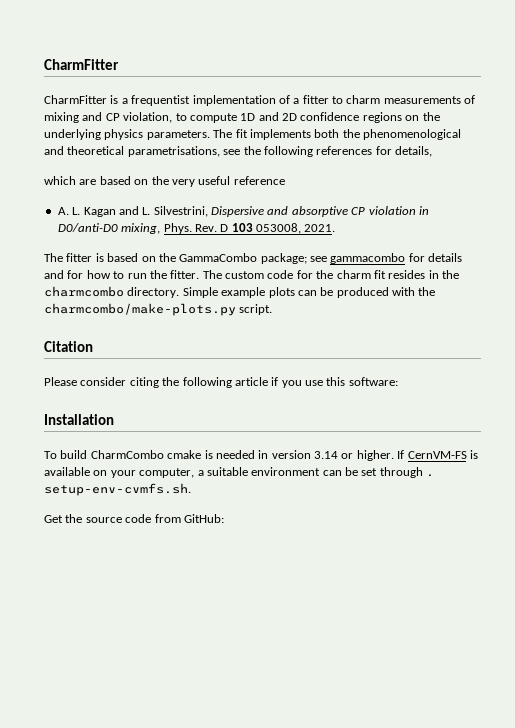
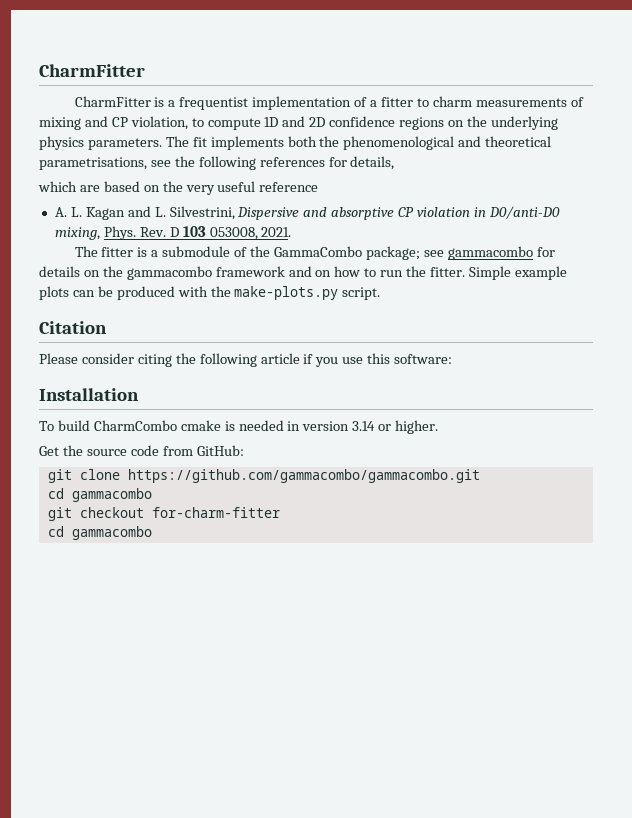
- The fitter is based on the GammaCombo package; see gammacombo for details and for how to run the fitter.
+ The fitter is a submodule of the GammaCombo package; see gammacombo for details on the gammacombo framework and on how to run the fitter.
- The custom code for the charm fit resides in the charmcombo directory.
- Simple example plots can be produced with the charmcombo/make-plots.py script.
+ Simple example plots can be produced with the make-plots.py script.
- If CernVM-FS is available on your computer, a suitable environment can be set through . setup-env-cvmfs.sh.
+ git clone https://github.com/gammacombo/gammacombo.git
+ cd gammacombo
+ git checkout for-charm-fitter
+ cd gammacombo

